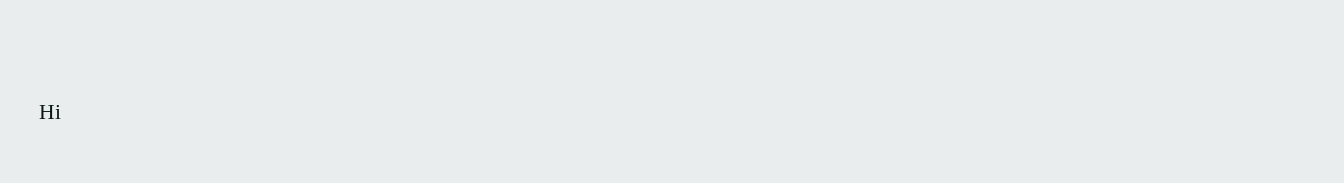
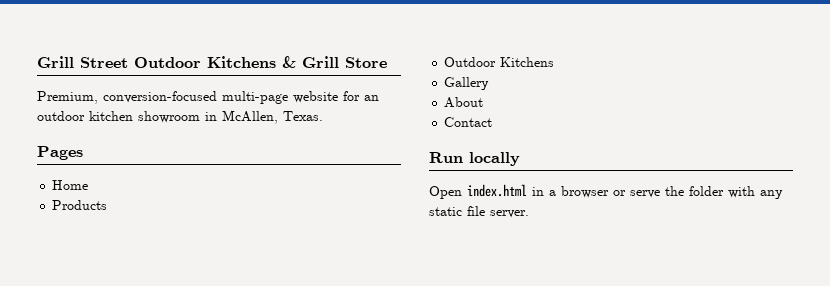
- Hi
+ Grill Street Outdoor Kitchens & Grill Store
+ Premium, conversion-focused multi-page website for an outdoor kitchen showroom in McAllen, Texas.
+ Pages
+ Home
+ Products
+ Outdoor Kitchens
+ Gallery
+ About
+ Contact
+ Run locally
+ Open index.html in a browser or serve the folder with any static file server.

